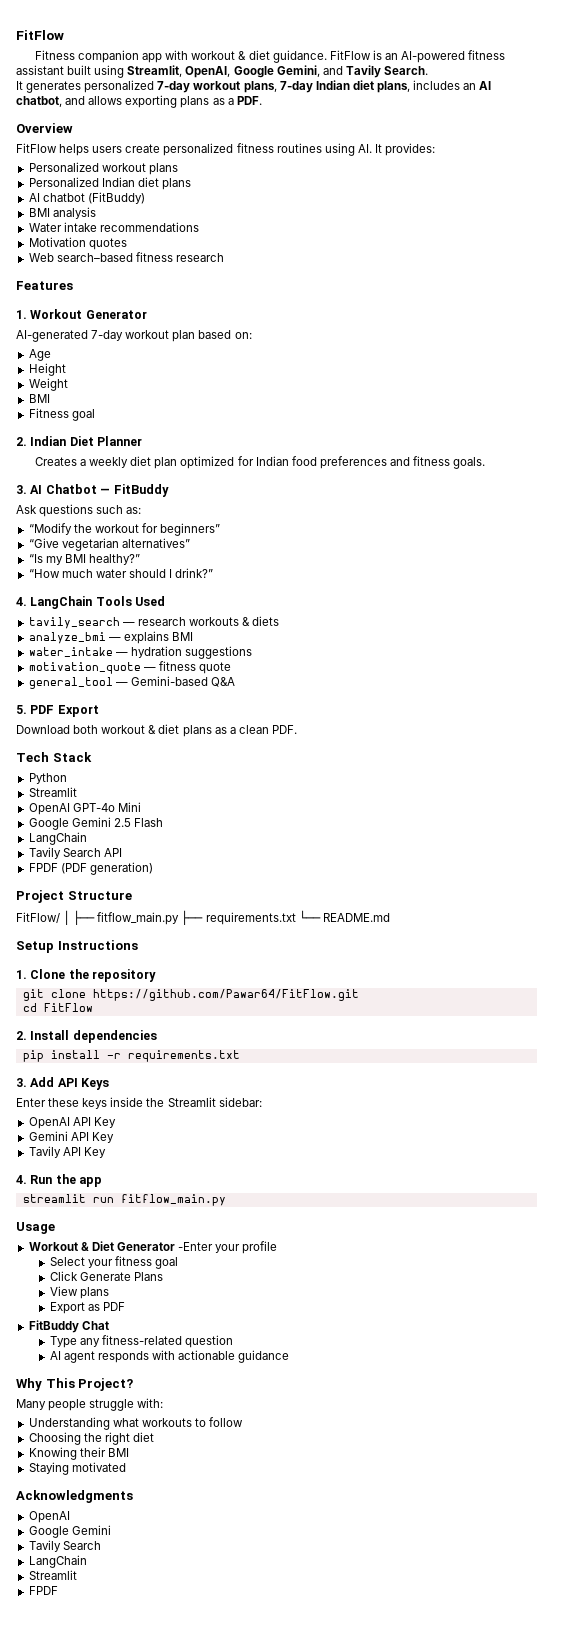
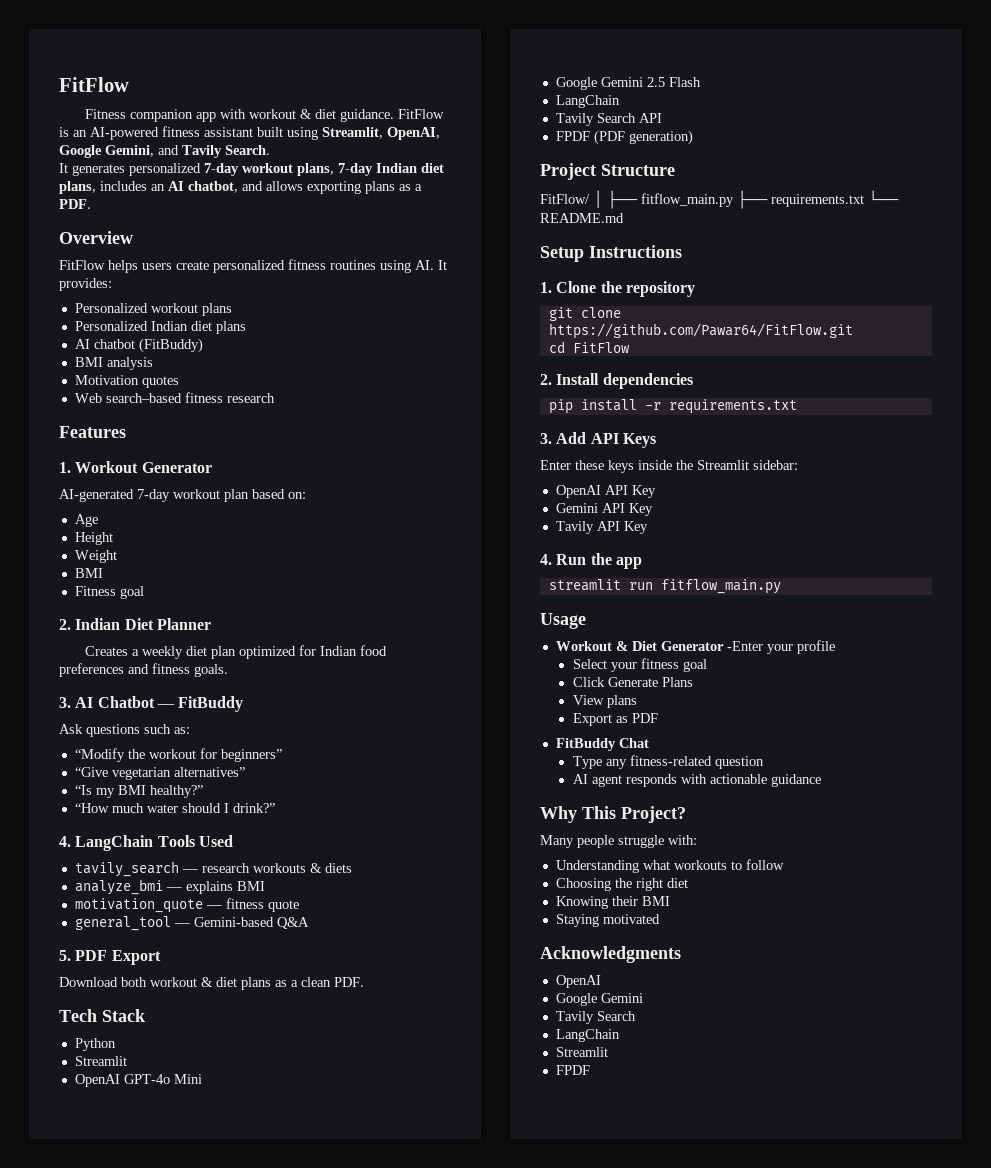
- Water intake recommendations
- water_intake — hydration suggestions

